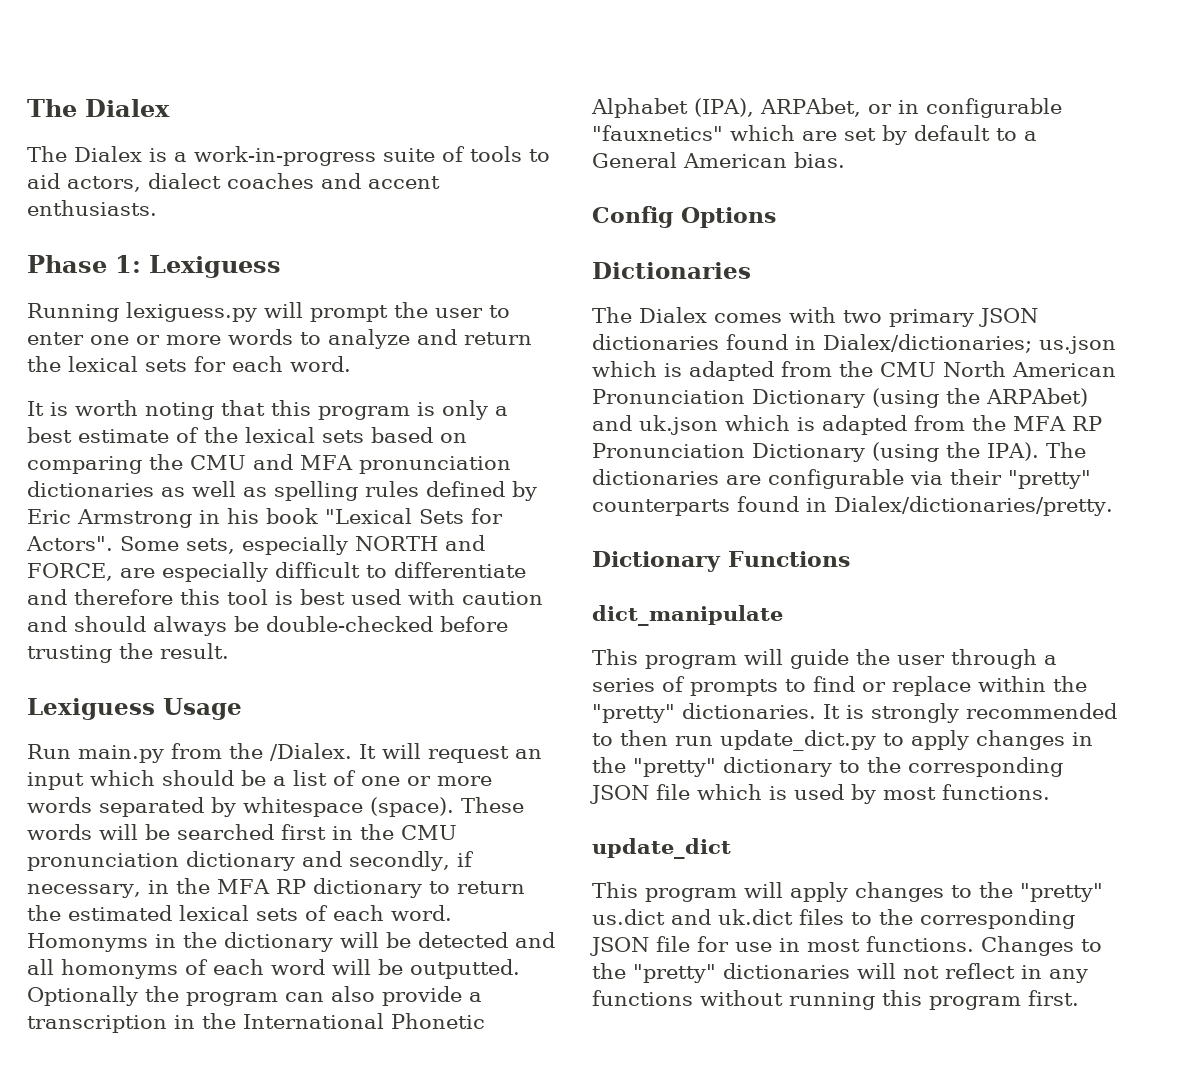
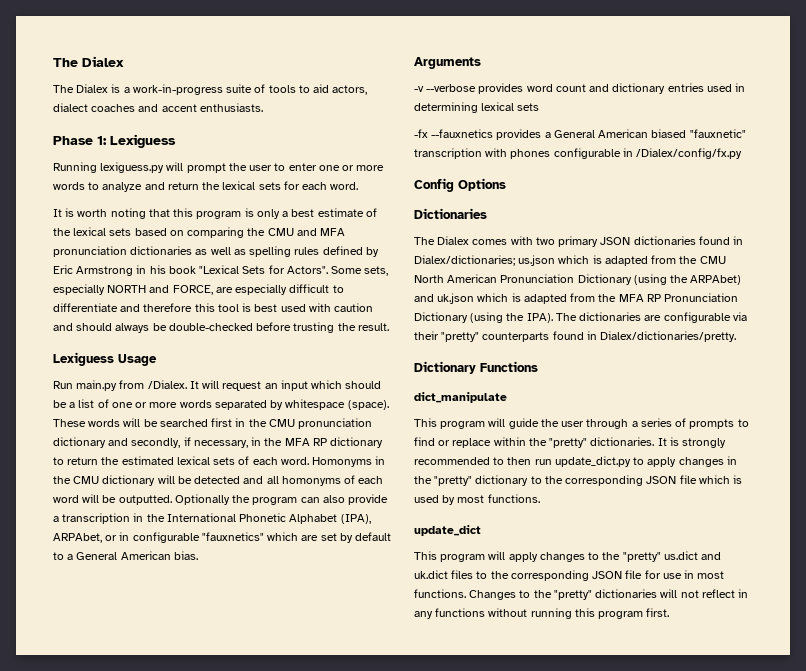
- Run main.py from the /Dialex.
+ Run main.py from /Dialex.
- Homonyms in the dictionary will be detected and all homonyms of each word will be outputted.
+ Homonyms in the CMU dictionary will be detected and all homonyms of each word will be outputted.
+ Arguments
+ -v --verbose provides word count and dictionary entries used in determining lexical sets
+ -fx --fauxnetics provides a General American biased "fauxnetic" transcription with phones configurable in /Dialex/config/fx.py

